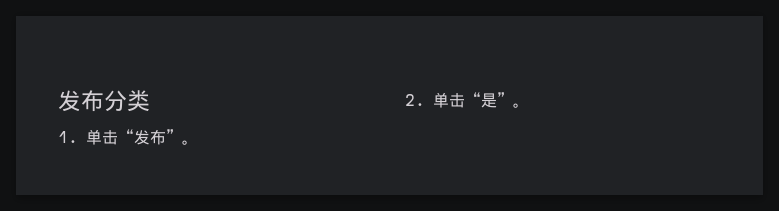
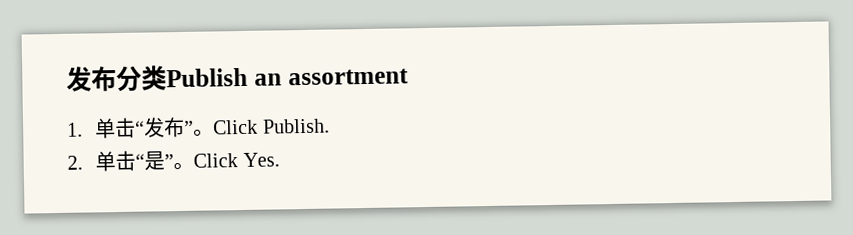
- 发布分类
+ 发布分类Publish an assortment
+ Click Publish.
+ Click Yes.

